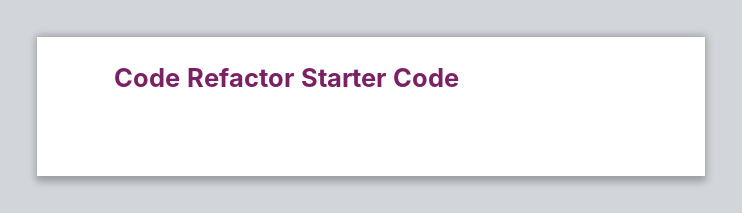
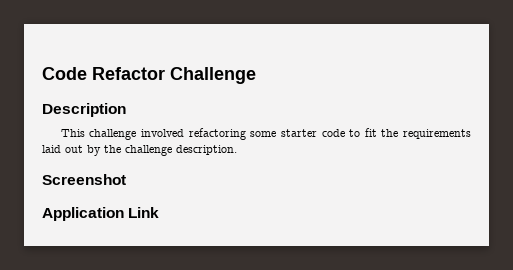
- Code Refactor Starter Code
+ Code Refactor Challenge
+ Description
+ This challenge involved refactoring some starter code to fit the requirements laid out by the challenge description.
+ Screenshot
+ Application Link

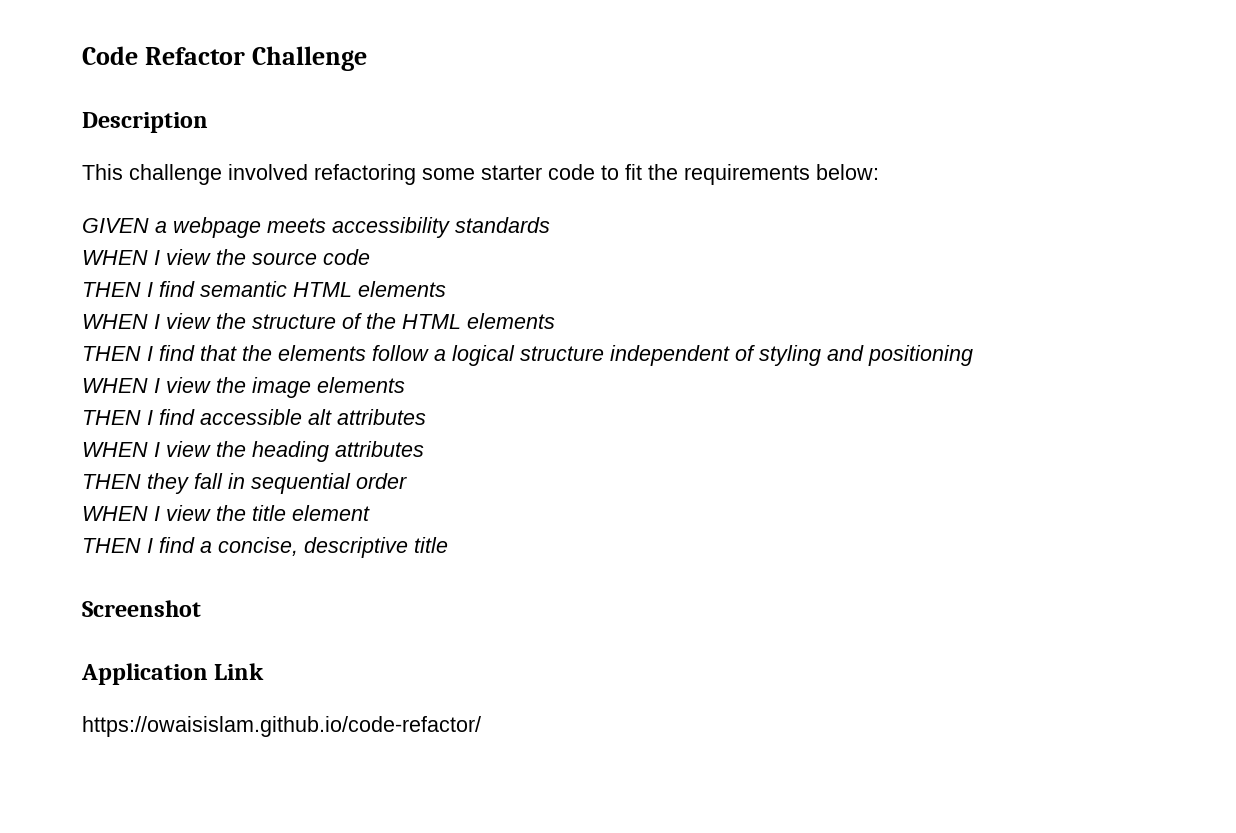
- This challenge involved refactoring some starter code to fit the requirements laid out by the challenge description.
+ This challenge involved refactoring some starter code to fit the requirements below:
+ GIVEN a webpage meets accessibility standards
+ WHEN I view the source code
+ THEN I find semantic HTML elements
+ WHEN I view the structure of the HTML elements
+ THEN I find that the elements follow a logical structure independent of styling and positioning
+ WHEN I view the image elements
+ THEN I find accessible alt attributes
+ WHEN I view the heading attributes
+ THEN they fall in sequential order
+ WHEN I view the title element
+ THEN I find a concise, descriptive title
+ https://owaisislam.github.io/code-refactor/

